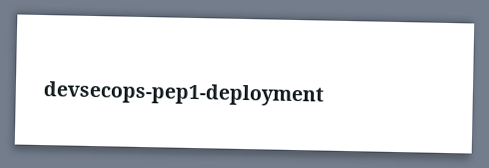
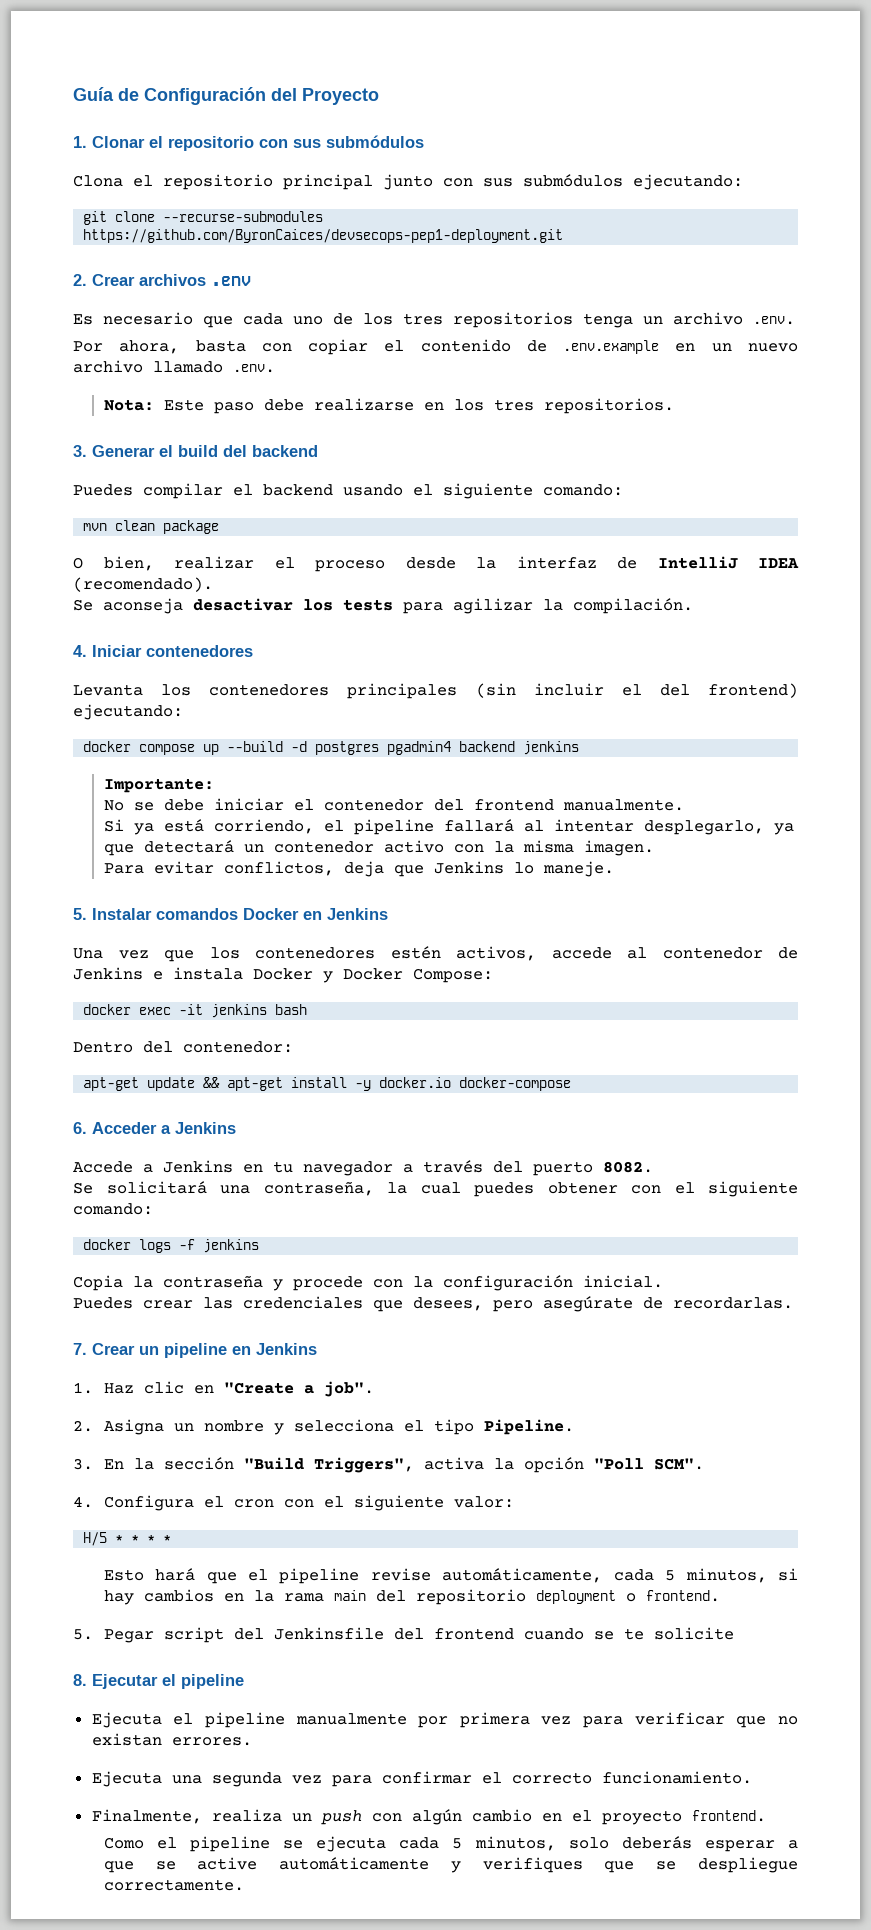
- devsecops-pep1-deployment
+ Guía de Configuración del Proyecto
+ 1. Clonar el repositorio con sus submódulos
+ Clona el repositorio principal junto con sus submódulos ejecutando:
+ git clone --recurse-submodules https://github.com/ByronCaices/devsecops-pep1-deployment.git
+ 2. Crear archivos .env
+ Es necesario que cada uno de los tres repositorios tenga un archivo .env.
+ Por ahora, basta con copiar el contenido de .env.example en un nuevo archivo llamado .env.
+ Nota: Este paso debe realizarse en los tres repositorios.
+ 3. Generar el build del backend
+ Puedes compilar el backend usando el siguiente comando:
+ mvn clean package
+ O bien, realizar el proceso desde la interfaz de IntelliJ IDEA (recomendado).
+ Se aconseja desactivar los tests para agilizar la compilación.
+ 4. Iniciar contenedores
+ Levanta los contenedores principales (sin incluir el del frontend) ejecutando:
+ docker compose up --build -d postgres pgadmin4 backend jenkins
+ Importante:
+ No se debe iniciar el contenedor del frontend manualmente.
+ Si ya está corriendo, el pipeline fallará al intentar desplegarlo, ya que detectará un contenedor activo con la misma imagen.
+ Para evitar conflictos, deja que Jenkins lo maneje.
+ 5. Instalar comandos Docker en Jenkins
+ Una vez que los contenedores estén activos, accede al contenedor de Jenkins e instala Docker y Docker Compose:
+ docker exec -it jenkins bash
+ Dentro del contenedor:
+ apt-get update && apt-get install -y docker.io docker-compose
+ 6. Acceder a Jenkins
+ Accede a Jenkins en tu navegador a través del puerto 8082.
+ Se solicitará una contraseña, la cual puedes obtener con el siguiente comando:
+ docker logs -f jenkins
+ Copia la contraseña y procede con la configuración inicial.
+ Puedes crear las credenciales que desees, pero asegúrate de recordarlas.
+ 7. Crear un pipeline en Jenkins
+ 1. Haz clic en "Create a job".
+ 2. Asigna un nombre y selecciona el tipo Pipeline.
+ 3. En la sección "Build Triggers", activa la opción "Poll SCM".
+ 4. Configura el cron con el siguiente valor:
+ H/5 * * * *
+ Esto hará que el pipeline revise automáticamente, cada 5 minutos, si hay cambios en la rama main del repositorio deployment o frontend.
+ 5. Pegar script del Jenkinsfile del frontend cuando se te solicite
+ 8. Ejecutar el pipeline
+ Ejecuta el pipeline manualmente por primera vez para verificar que no existan errores.
+ Ejecuta una segunda vez para confirmar el correcto funcionamiento.
+ Finalmente, realiza un push con algún cambio en el proyecto frontend.
+ Como el pipeline se ejecuta cada 5 minutos, solo deberás esperar a que se active automáticamente y verifiques que se despliegue correctamente.

